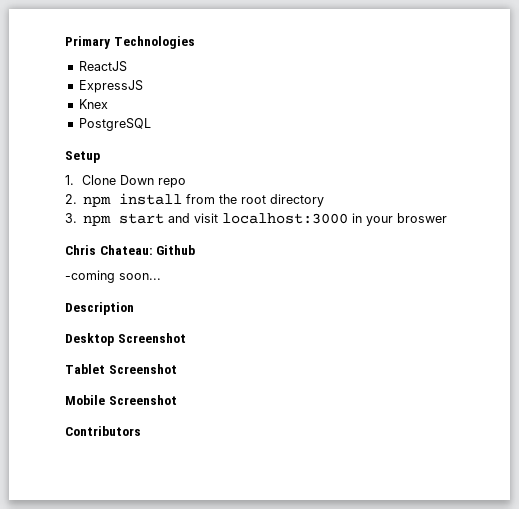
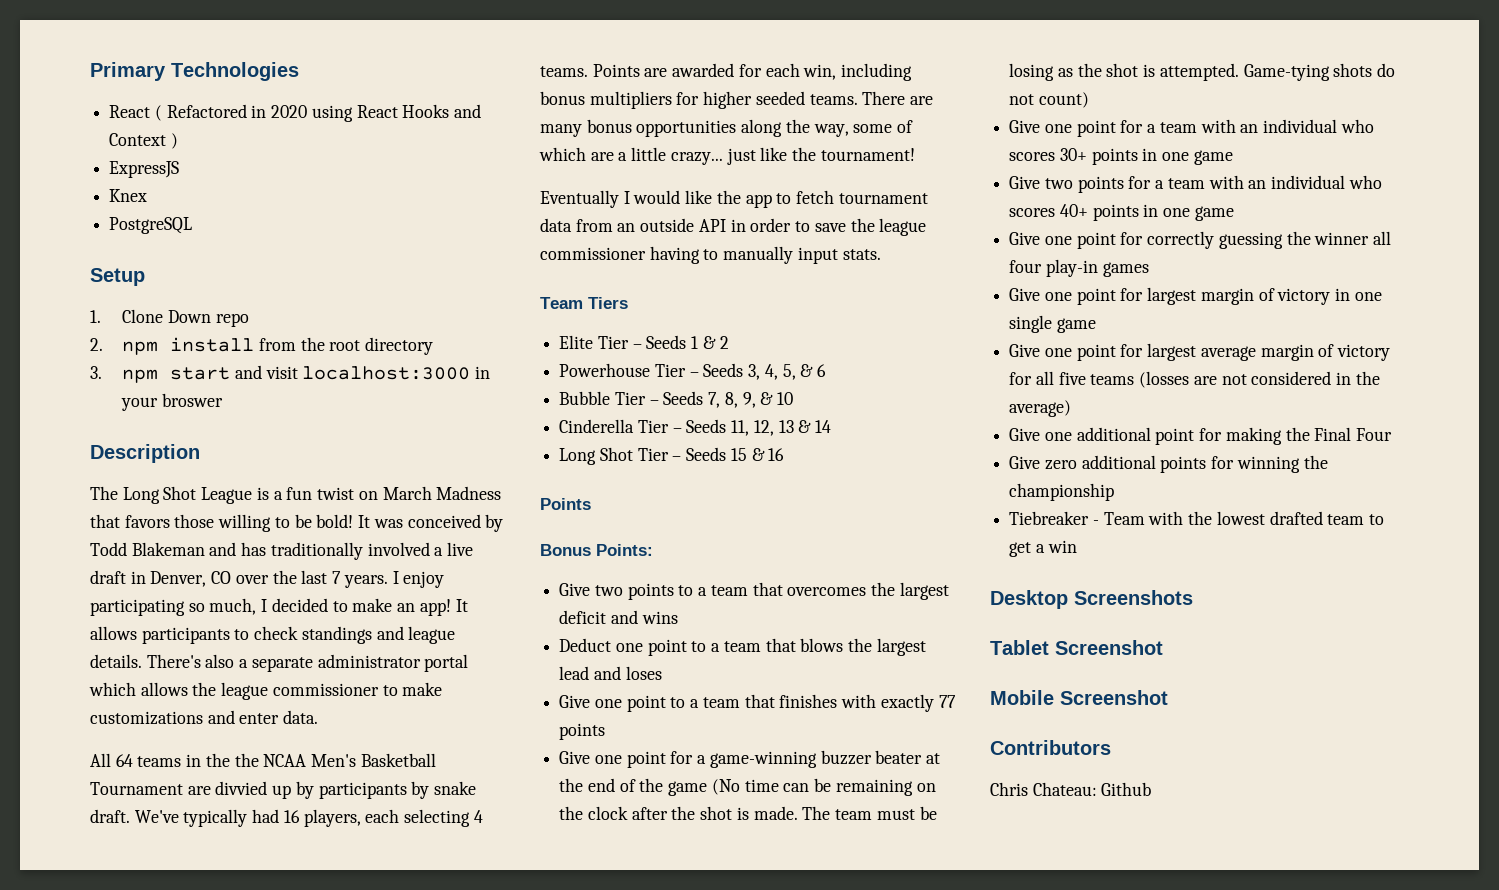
- ReactJS
+ React ( Refactored in 2020 using React Hooks and Context )
- Chris Chateau: Github
- -coming soon...
  Description
+ The Long Shot League is a fun twist on March Madness that favors those willing to be bold! It was conceived by Todd Blakeman and has traditionally involved a live draft in Denver, CO over the last 7 years. I enjoy participating so much, I decided to make an app! It allows participants to check standings and league details. There's also a separate administrator portal which allows the league commissioner to make customizations and enter data.
+ All 64 teams in the the NCAA Men's Basketball Tournament are divvied up by participants by snake draft. We've typically had 16 players, each selecting 4 teams. Points are awarded for each win, including bonus multipliers for higher seeded teams. There are many bonus opportunities along the way, some of which are a little crazy... just like the tournament!
+ Eventually I would like the app to fetch tournament data from an outside API in order to save the league commissioner having to manually input stats.
+ Team Tiers
+ Elite Tier – Seeds 1 & 2
+ Powerhouse Tier – Seeds 3, 4, 5, & 6
+ Bubble Tier – Seeds 7, 8, 9, & 10
+ Cinderella Tier – Seeds 11, 12, 13 & 14
+ Long Shot Tier – Seeds 15 & 16
+ Points
+ Bonus Points:
+ Give two points to a team that overcomes the largest deficit and wins
+ Deduct one point to a team that blows the largest lead and loses
+ Give one point to a team that finishes with exactly 77 points
+ Give one point for a game-winning buzzer beater at the end of the game (No time can be remaining on the clock after the shot is made. The team must be losing as the shot is attempted. Game-tying shots do not count)
+ Give one point for a team with an individual who scores 30+ points in one game
+ Give two points for a team with an individual who scores 40+ points in one game
+ Give one point for correctly guessing the winner all four play-in games
+ Give one point for largest margin of victory in one single game
+ Give one point for largest average margin of victory for all five teams (losses are not considered in the average)
+ Give one additional point for making the Final Four
+ Give zero additional points for winning the championship
+ Tiebreaker - Team with the lowest drafted team to get a win
- Desktop Screenshot
+ Desktop Screenshots
+ Chris Chateau: Github

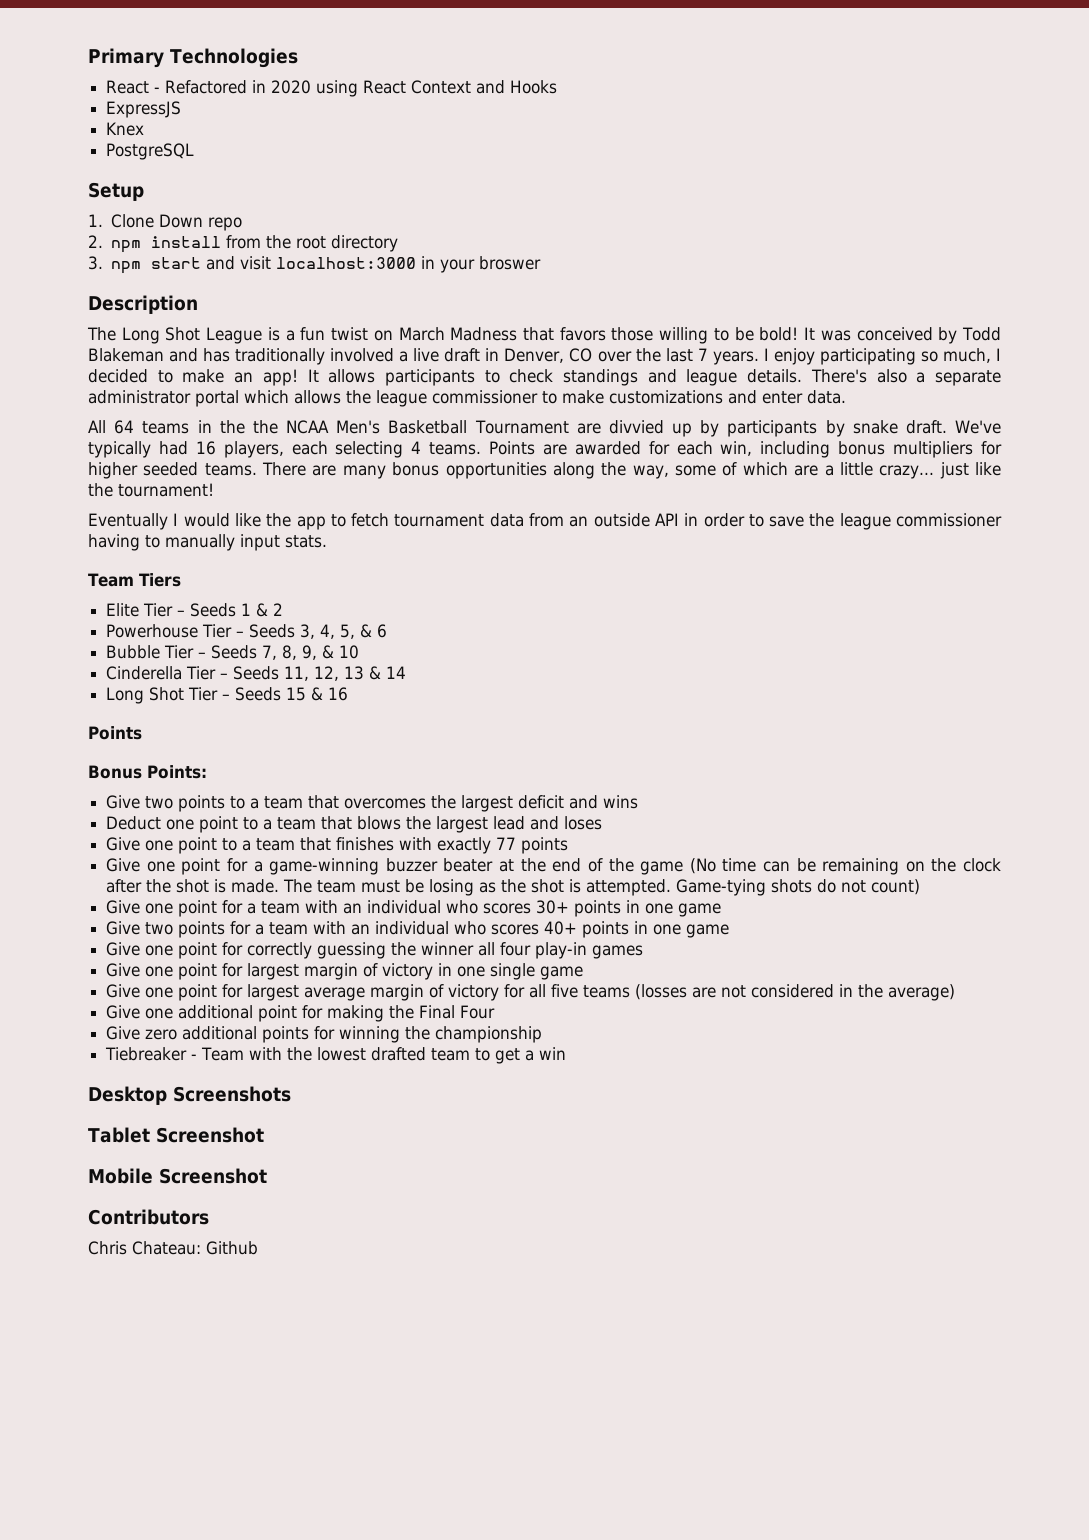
- React ( Refactored in 2020 using React Hooks and Context )
+ React - Refactored in 2020 using React Context and Hooks

